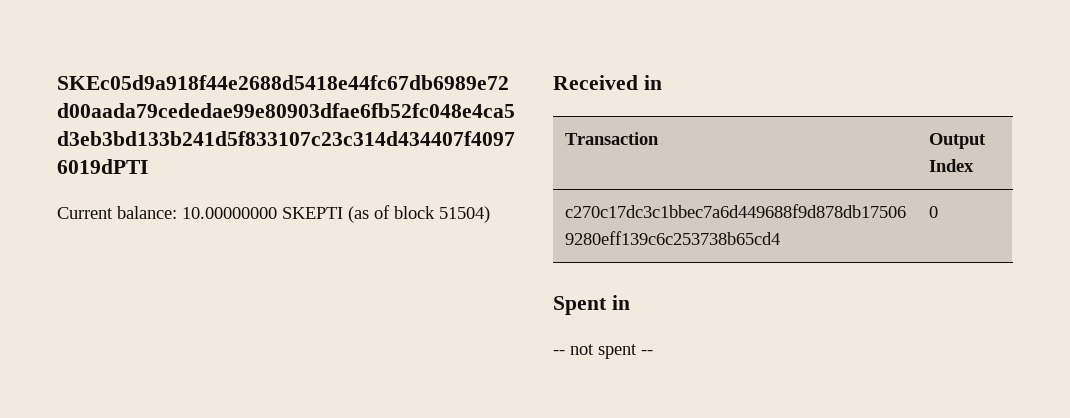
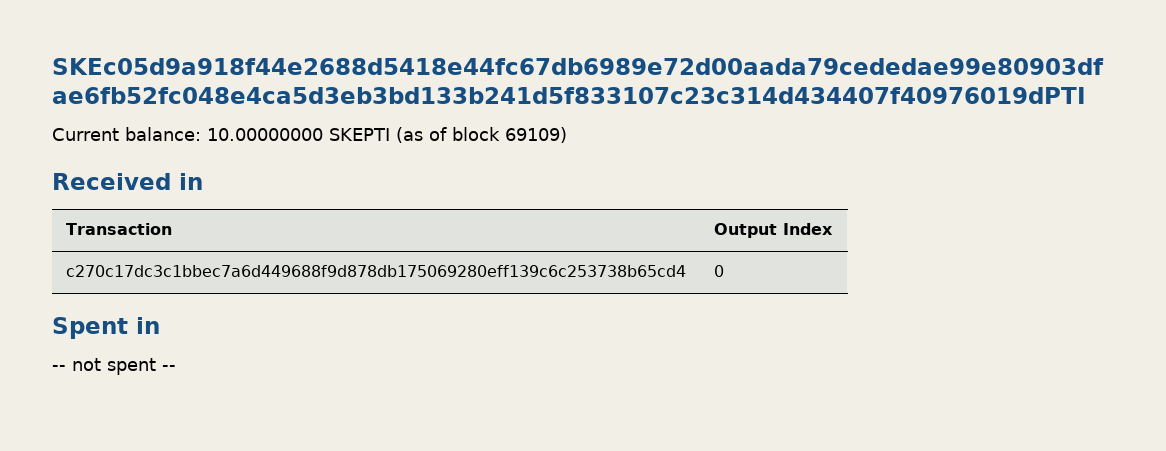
- Current balance: 10.00000000 SKEPTI (as of block 51504)
+ Current balance: 10.00000000 SKEPTI (as of block 69109)

